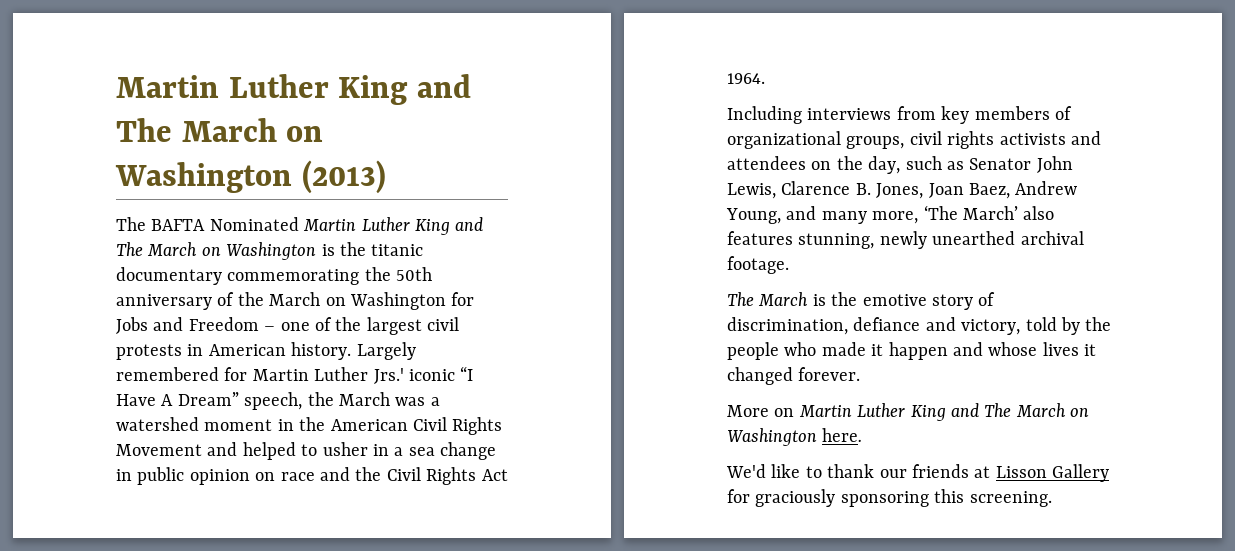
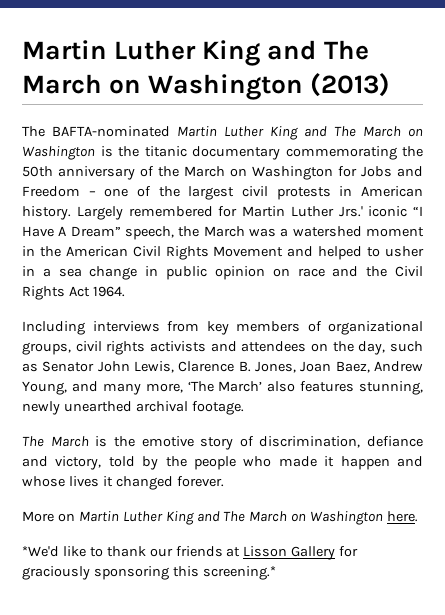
- The BAFTA Nominated Martin Luther King and The March on Washington is the titanic documentary commemorating the 50th anniversary of the March on Washington for Jobs and Freedom – one of the largest civil protests in American history.
+ The BAFTA-nominated Martin Luther King and The March on Washington is the titanic documentary commemorating the 50th anniversary of the March on Washington for Jobs and Freedom – one of the largest civil protests in American history.
- We'd like to thank our friends at Lisson Gallery for graciously sponsoring this screening.
+ *We'd like to thank our friends at Lisson Gallery for graciously sponsoring this screening.*

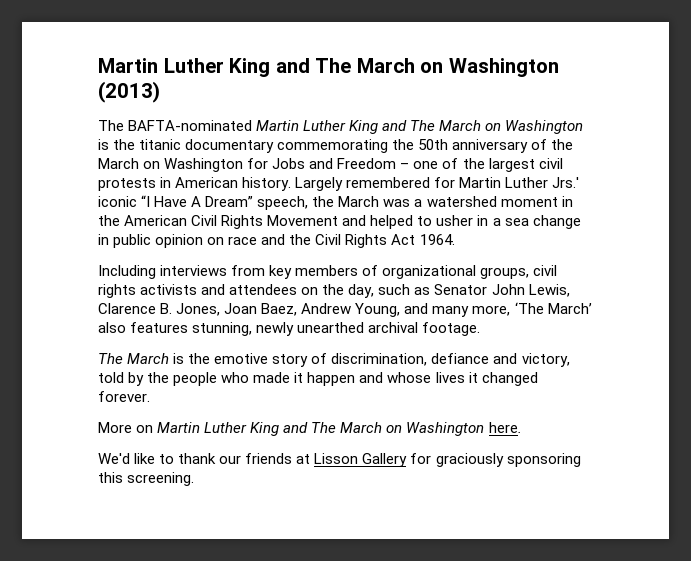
- *We'd like to thank our friends at Lisson Gallery for graciously sponsoring this screening.*
+ We'd like to thank our friends at Lisson Gallery for graciously sponsoring this screening.

